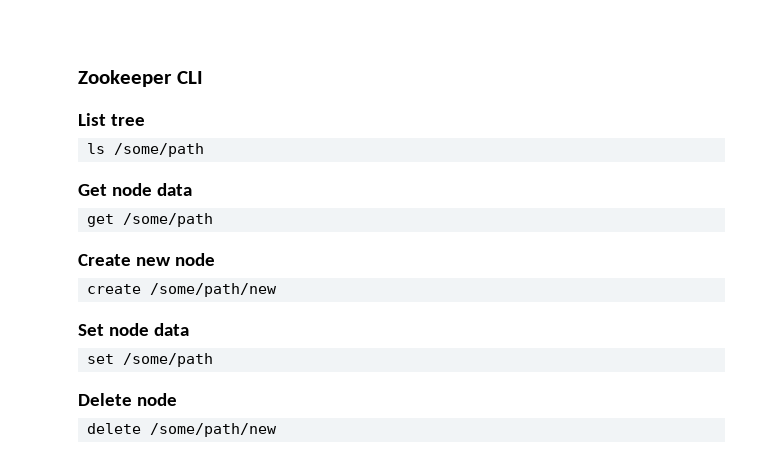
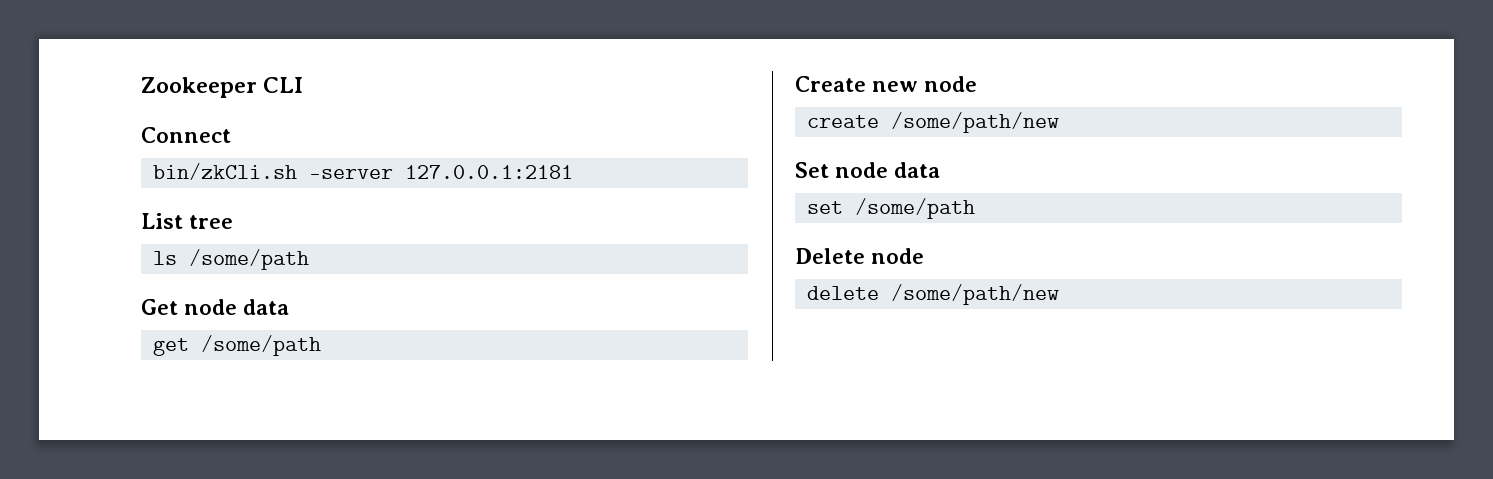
+ Connect
+ bin/zkCli.sh -server 127.0.0.1:2181

